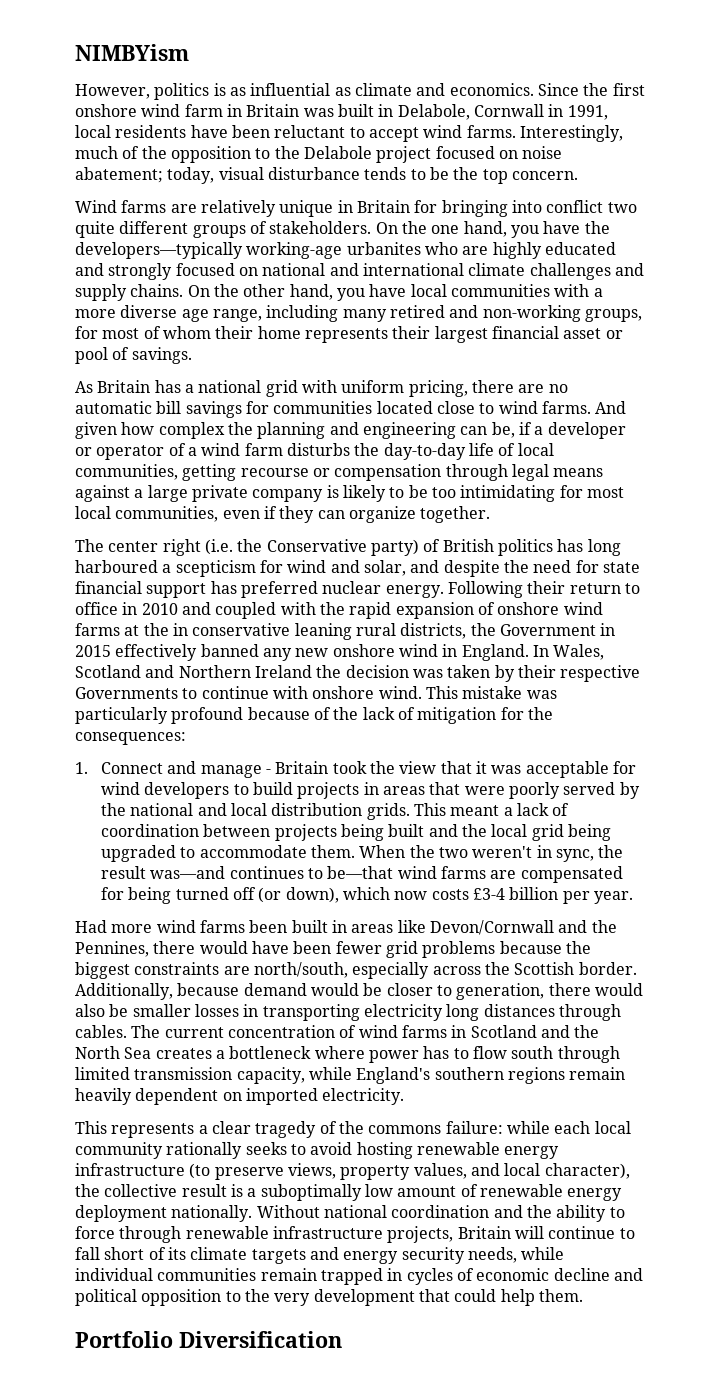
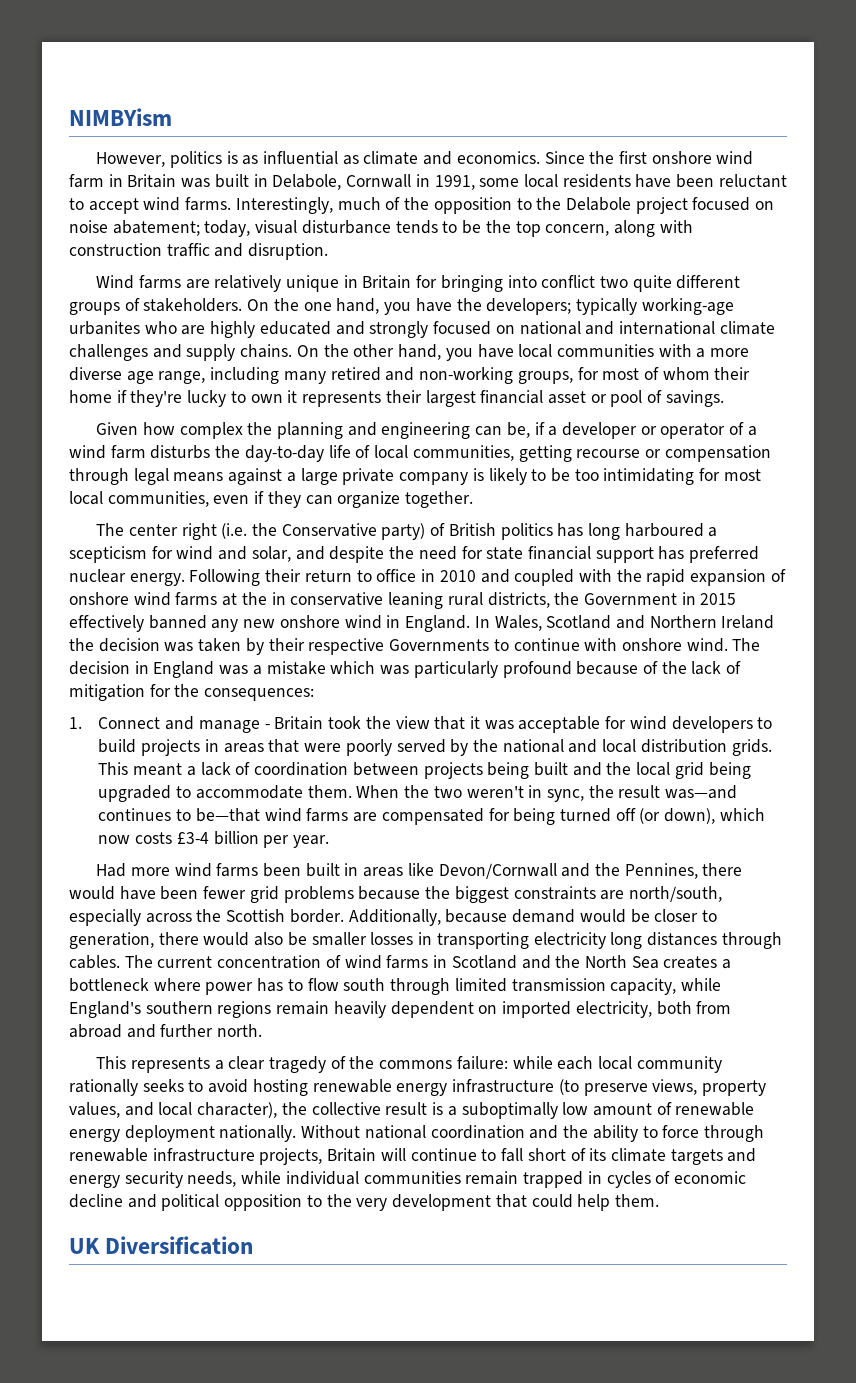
- Since the first onshore wind farm in Britain was built in Delabole, Cornwall in 1991, local residents have been reluctant to accept wind farms.
+ Since the first onshore wind farm in Britain was built in Delabole, Cornwall in 1991, some local residents have been reluctant to accept wind farms.
- Interestingly, much of the opposition to the Delabole project focused on noise abatement; today, visual disturbance tends to be the top concern.
+ Interestingly, much of the opposition to the Delabole project focused on noise abatement; today, visual disturbance tends to be the top concern, along with construction traffic and disruption.
- On the one hand, you have the developers—typically working-age urbanites who are highly educated and strongly focused on national and international climate challenges and supply chains.
+ On the one hand, you have the developers; typically working-age urbanites who are highly educated and strongly focused on national and international climate challenges and supply chains.
- On the other hand, you have local communities with a more diverse age range, including many retired and non-working groups, for most of whom their home represents their largest financial asset or pool of savings.
+ On the other hand, you have local communities with a more diverse age range, including many retired and non-working groups, for most of whom their home if they're lucky to own it represents their largest financial asset or pool of savings.
- As Britain has a national grid with uniform pricing, there are no automatic bill savings for communities located close to wind farms. And given how complex the planning and engineering can be, if a developer or operator of a wind farm disturbs the day-to-day life of local communities, getting recourse or compensation through legal means against a large private company is likely to be too intimidating for most local communities, even if they can organize together.
+ Given how complex the planning and engineering can be, if a developer or operator of a wind farm disturbs the day-to-day life of local communities, getting recourse or compensation through legal means against a large private company is likely to be too intimidating for most local communities, even if they can organize together.
- This mistake was particularly profound because of the lack of mitigation for the consequences:
+ The decision in England was a mistake which was particularly profound because of the lack of mitigation for the consequences:
- The current concentration of wind farms in Scotland and the North Sea creates a bottleneck where power has to flow south through limited transmission capacity, while England's southern regions remain heavily dependent on imported electricity.
+ The current concentration of wind farms in Scotland and the North Sea creates a bottleneck where power has to flow south through limited transmission capacity, while England's southern regions remain heavily dependent on imported electricity, both from abroad and further north.
- Portfolio Diversification
+ UK Diversification

